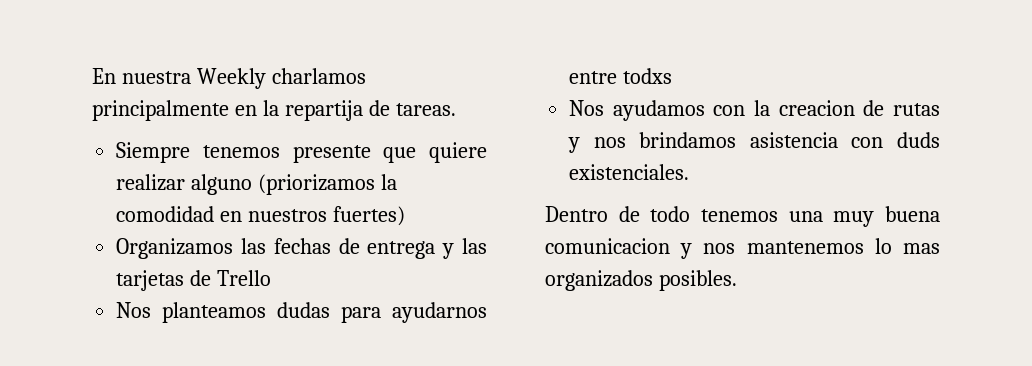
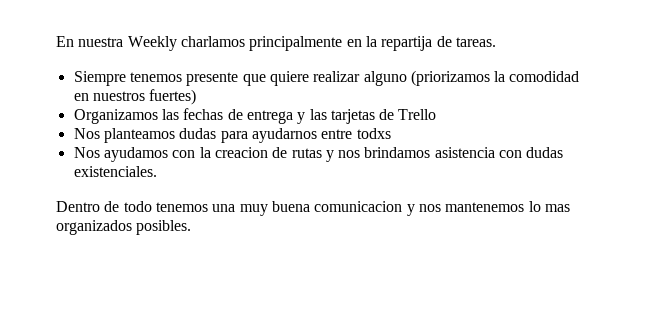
- Nos ayudamos con la creacion de rutas y nos brindamos asistencia con duds existenciales.
+ Nos ayudamos con la creacion de rutas y nos brindamos asistencia con dudas existenciales.

